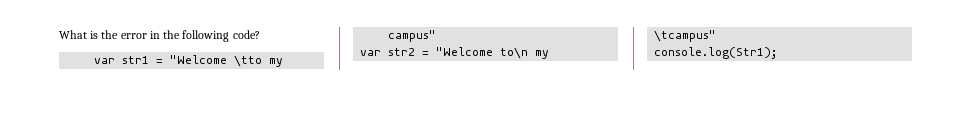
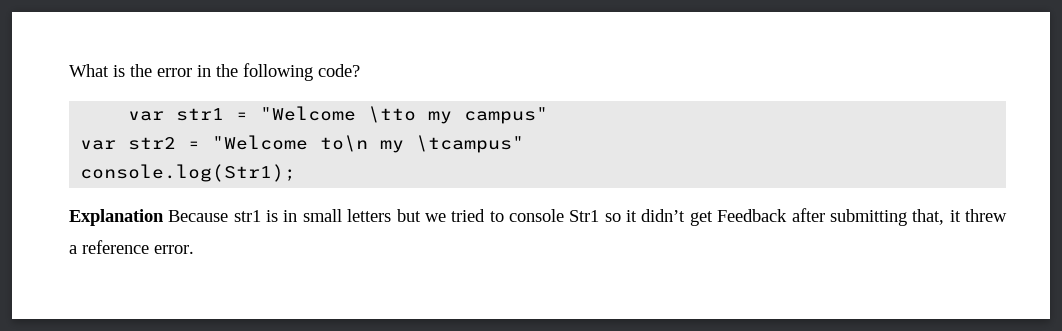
+ Explanation Because str1 is in small letters but we tried to console Str1 so it didn’t get Feedback after submitting that, it threw a reference error.

